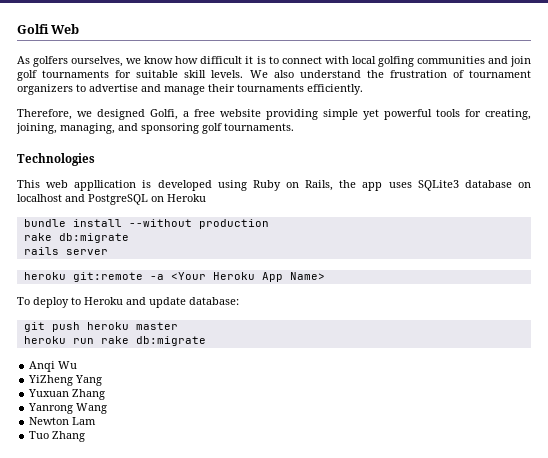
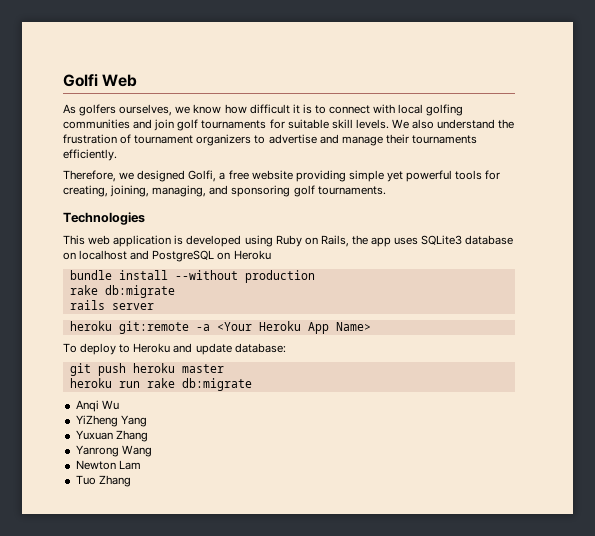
- This web appllication is developed using Ruby on Rails, the app uses SQLite3 database on localhost and PostgreSQL on Heroku
+ This web application is developed using Ruby on Rails, the app uses SQLite3 database on localhost and PostgreSQL on Heroku

